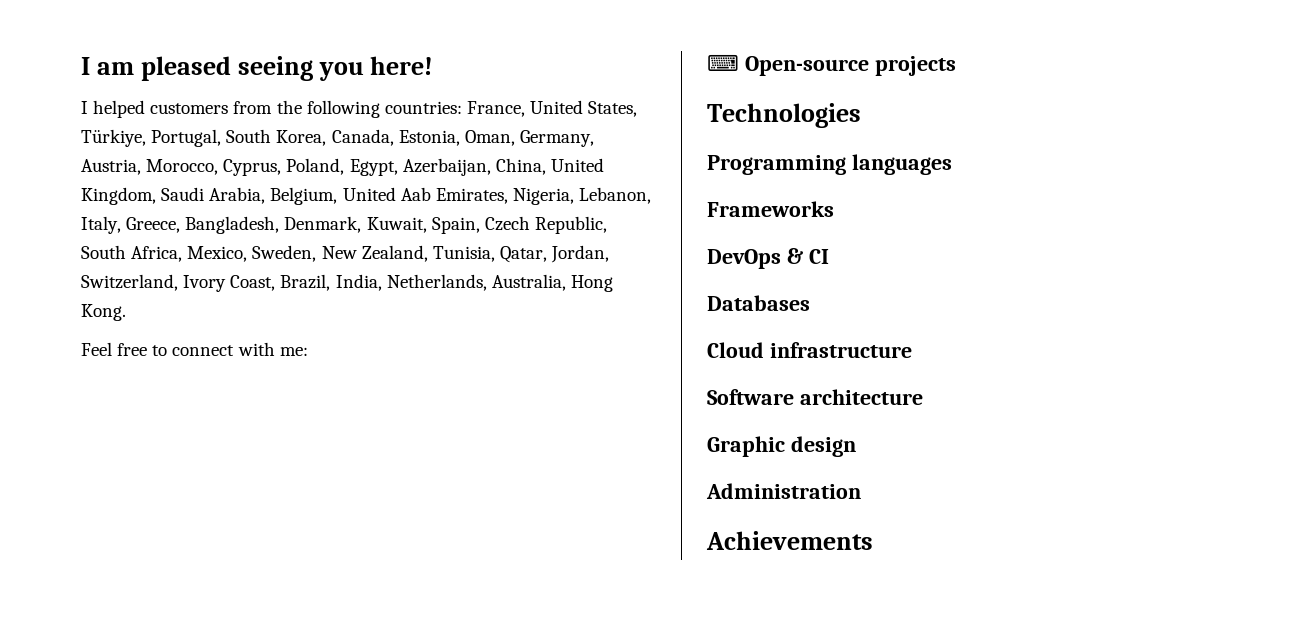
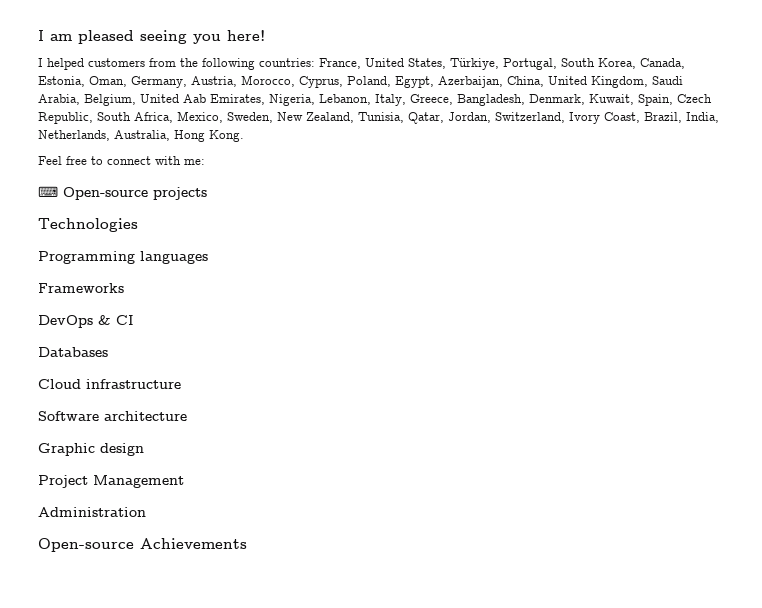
+ Project Management
- Achievements
+ Open-source Achievements

